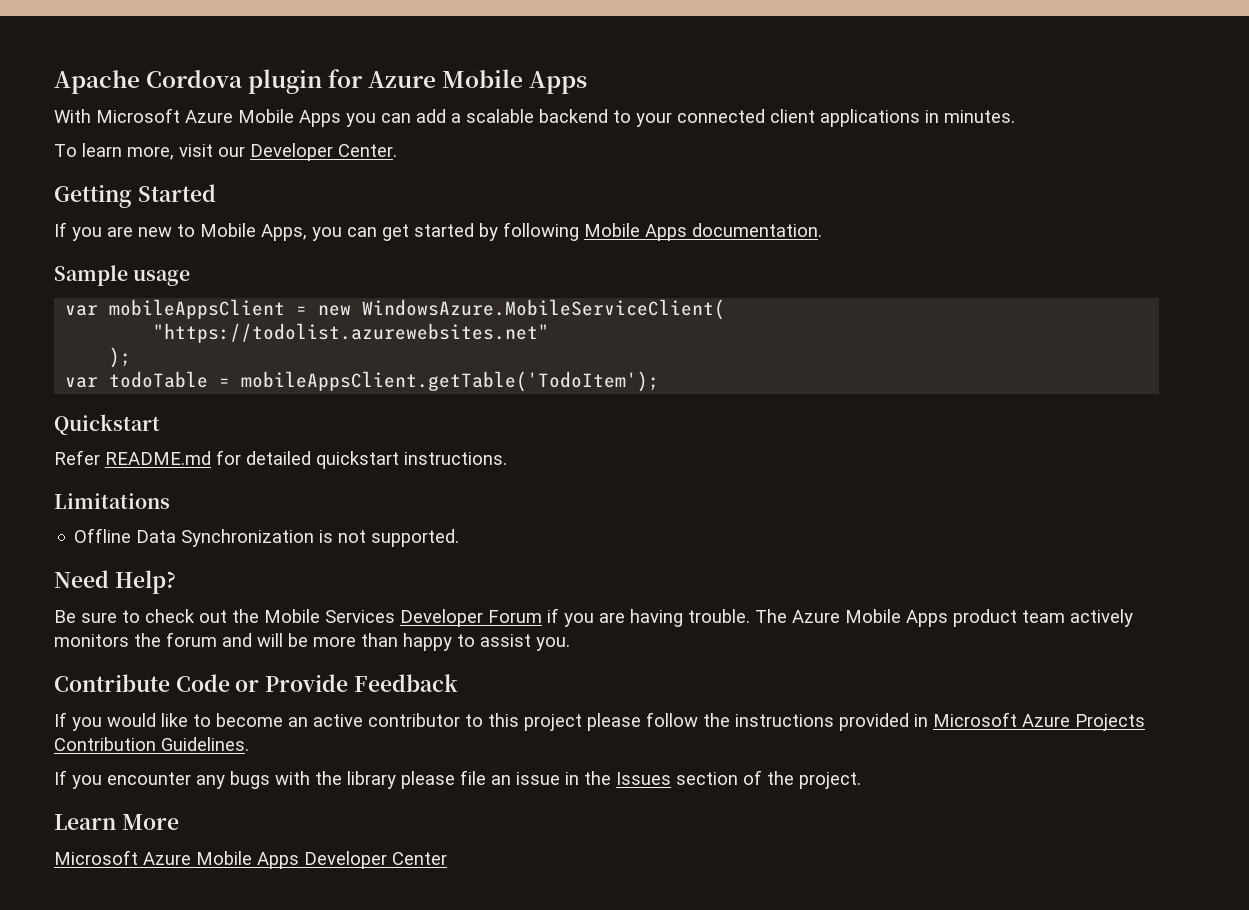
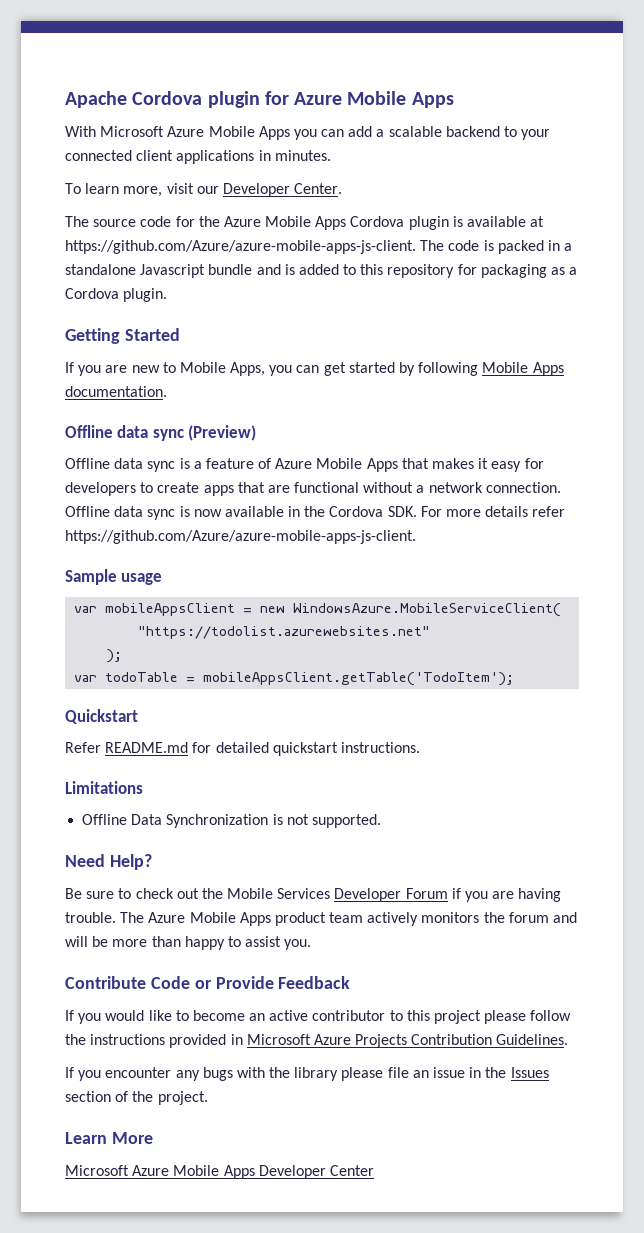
+ The source code for the Azure Mobile Apps Cordova plugin is available at https://github.com/Azure/azure-mobile-apps-js-client. The code is packed in a standalone Javascript bundle and is added to this repository for packaging as a Cordova plugin.
+ Offline data sync (Preview)
+ Offline data sync is a feature of Azure Mobile Apps that makes it easy for developers to create apps that are functional without a network connection. Offline data sync is now available in the Cordova SDK. For more details refer https://github.com/Azure/azure-mobile-apps-js-client.

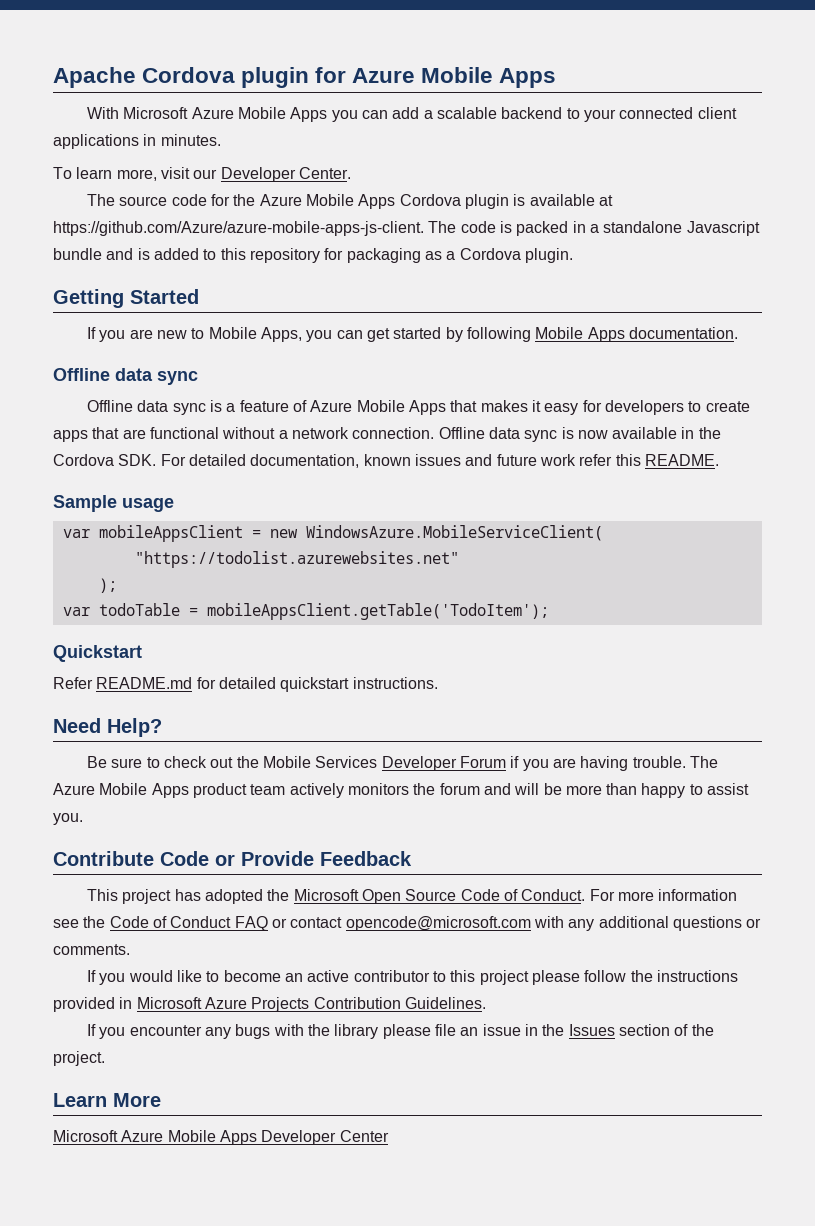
  If you are new to Mobile Apps, you can get started by following Mobile Apps documentation.
- Offline data sync (Preview)
+ Offline data sync
- Offline data sync is now available in the Cordova SDK. For more details refer https://github.com/Azure/azure-mobile-apps-js-client.
+ Offline data sync is now available in the Cordova SDK. For detailed documentation, known issues and future work refer this README.
- Limitations
- Offline Data Synchronization is not supported.
+ This project has adopted the Microsoft Open Source Code of Conduct. For more information see the Code of Conduct FAQ or contact opencode@microsoft.com with any additional questions or comments.

